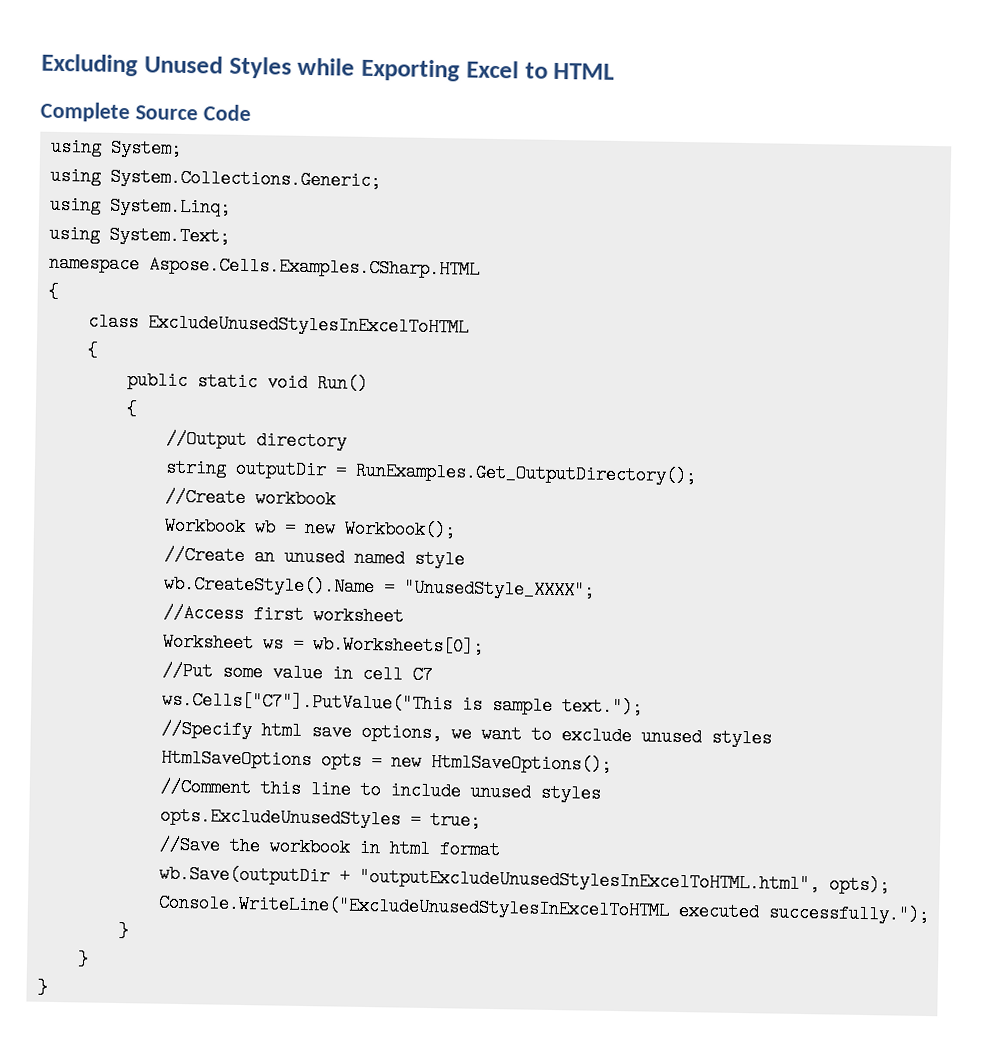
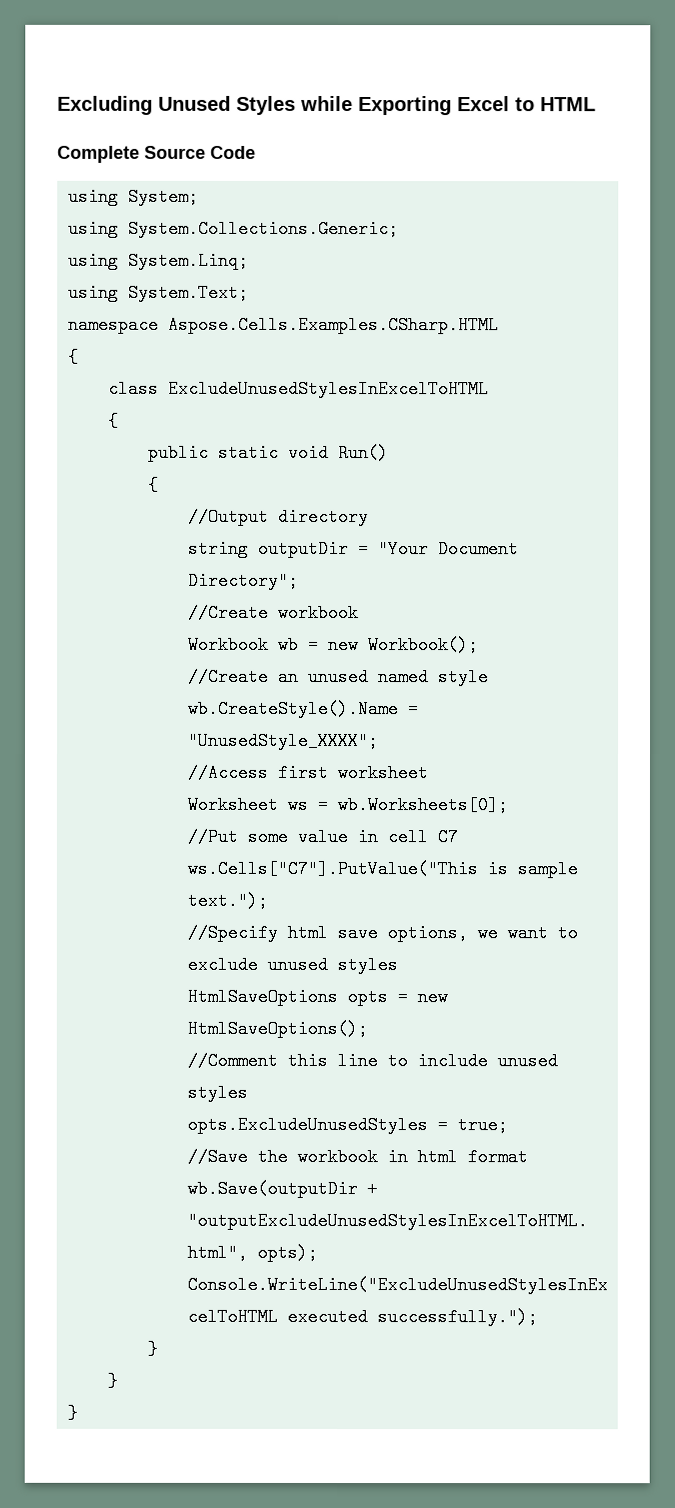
- string outputDir = RunExamples.Get_OutputDirectory();
+ string outputDir = "Your Document Directory";

